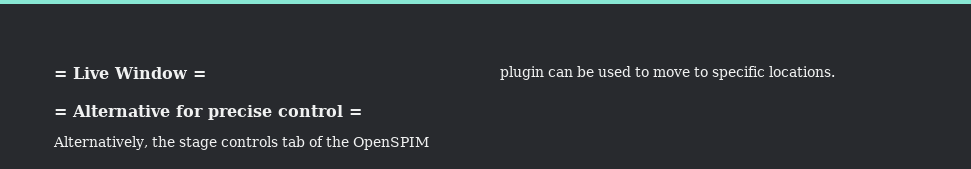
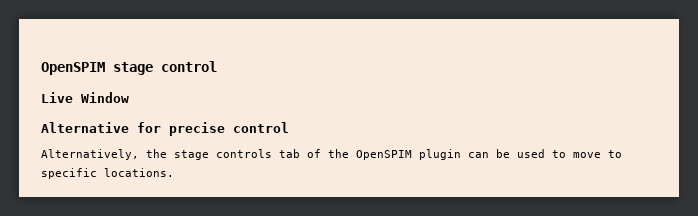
- = Live Window =
- = Alternative for precise control =
+ OpenSPIM stage control
+ Live Window
+ Alternative for precise control

